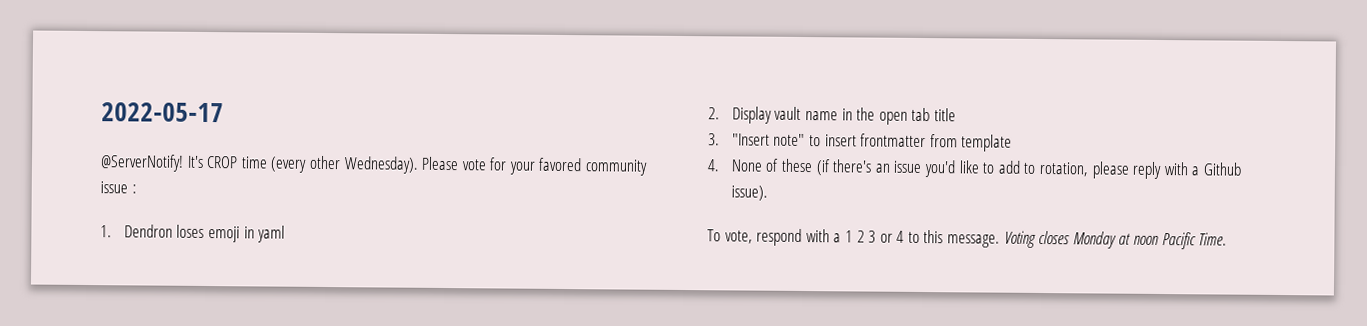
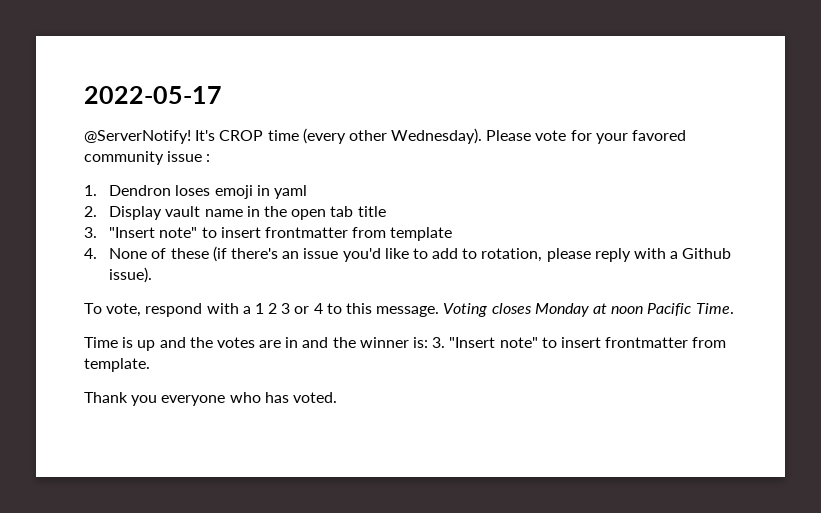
+ Time is up and the votes are in and the winner is: 3. "Insert note" to insert frontmatter from template.
+ Thank you everyone who has voted.

